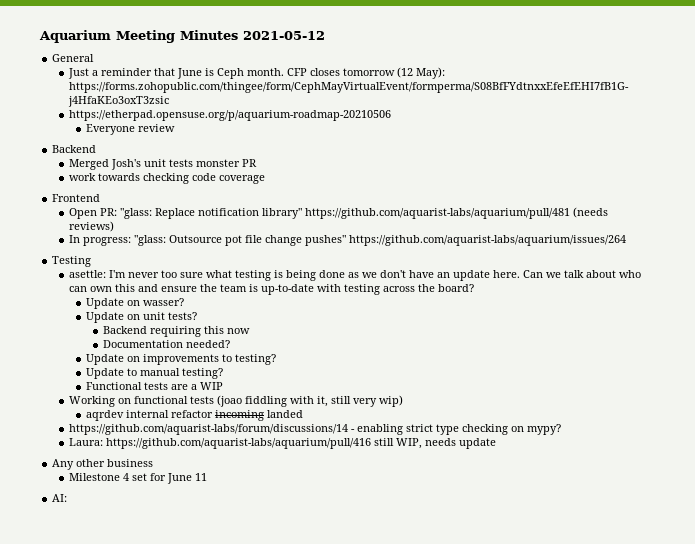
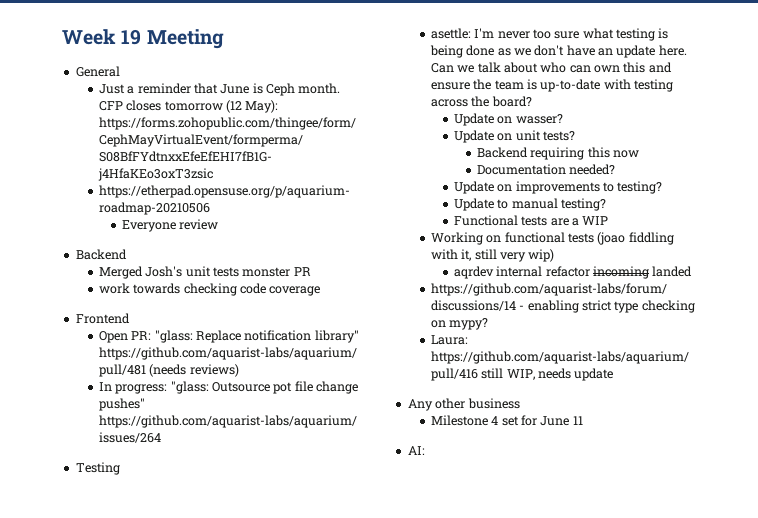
- Aquarium Meeting Minutes 2021-05-12
+ Week 19 Meeting

